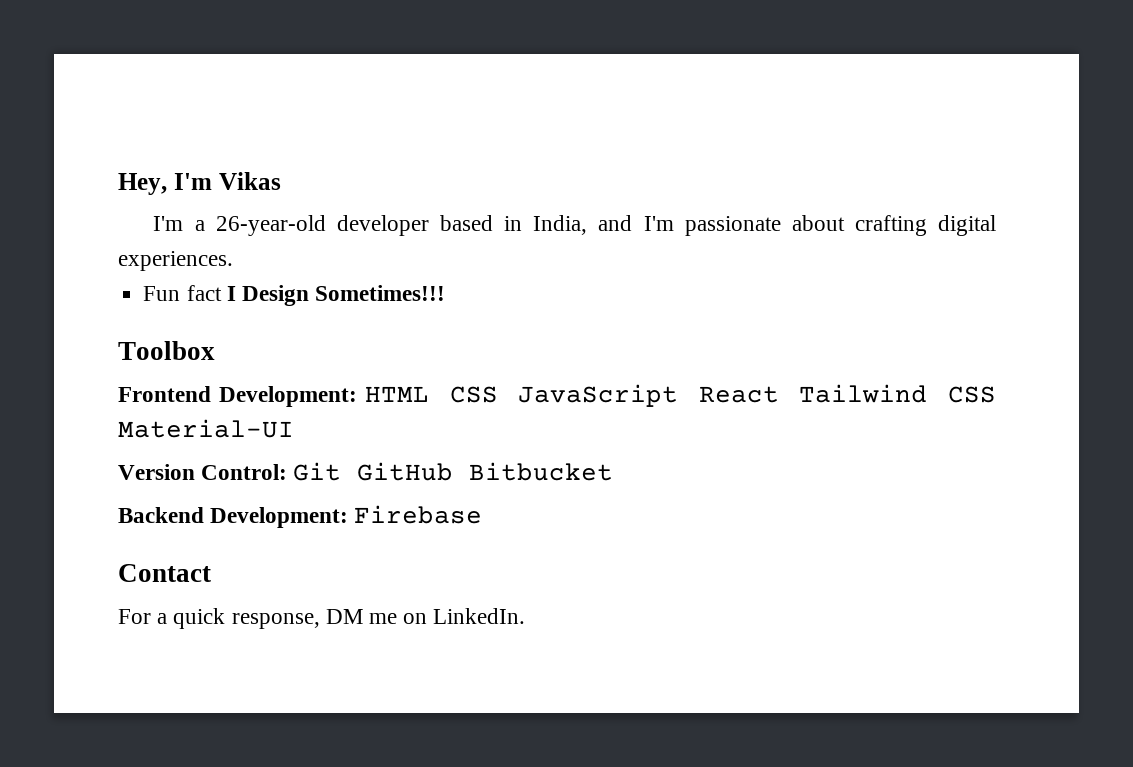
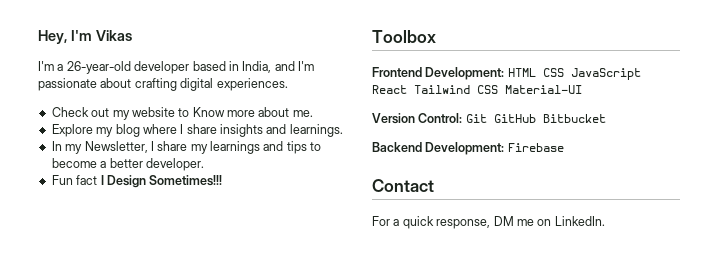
+ Check out my website to Know more about me.
+ Explore my blog where I share insights and learnings.
+ In my Newsletter, I share my learnings and tips to become a better developer.

